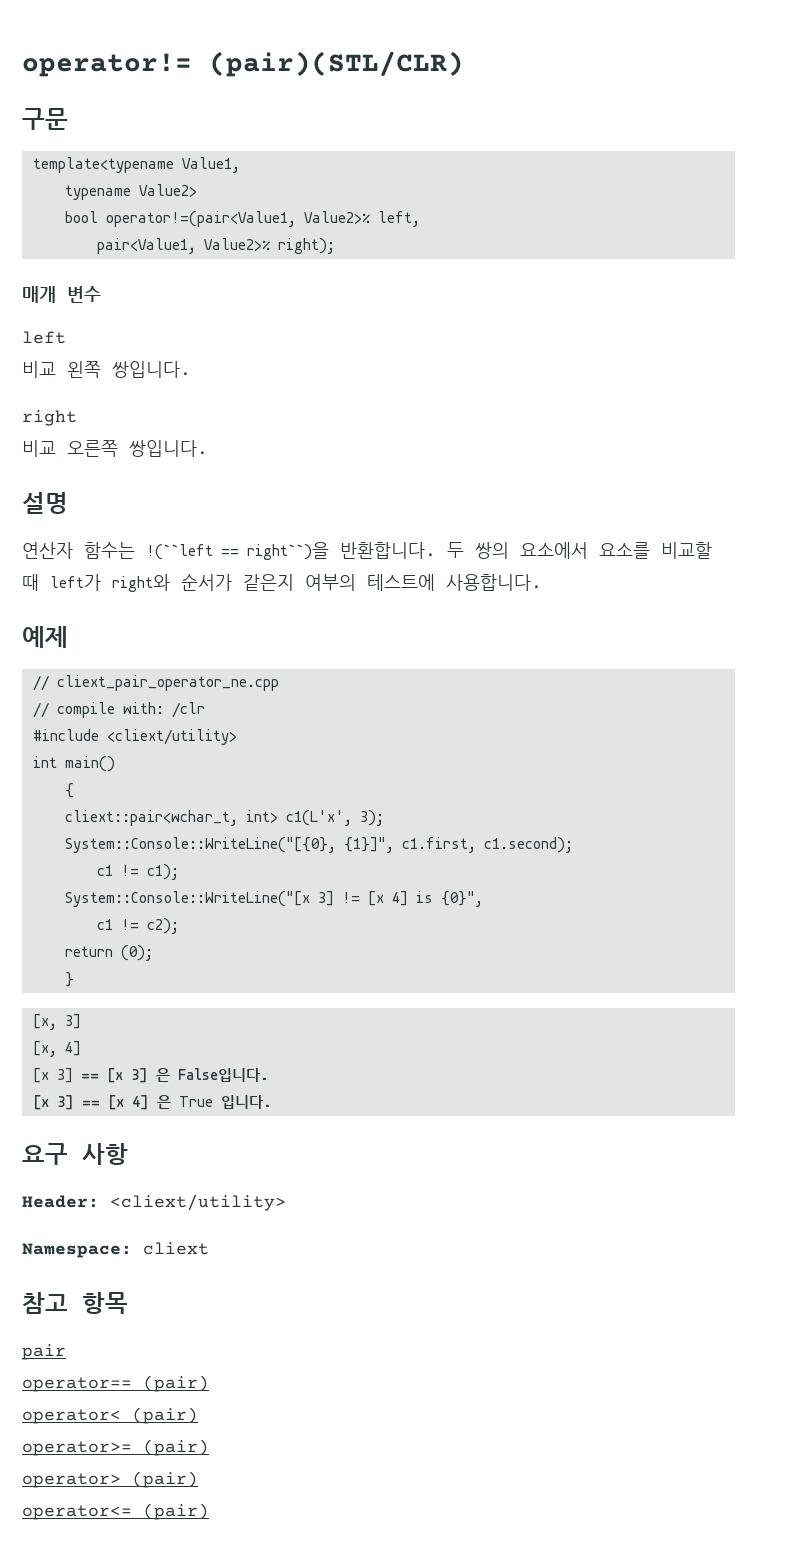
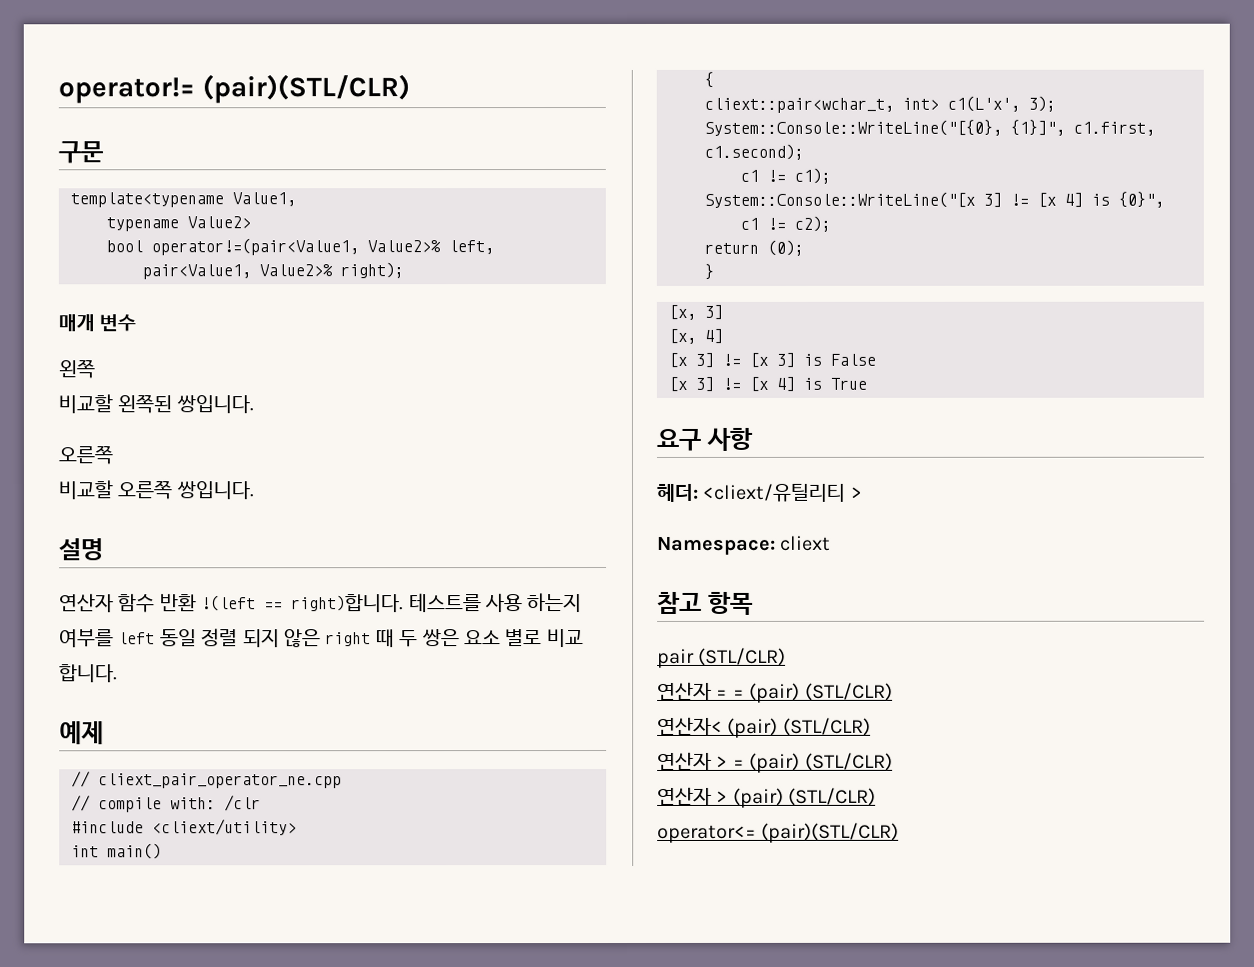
- left
- 비교 왼쪽 쌍입니다.
- right
- 비교 오른쪽 쌍입니다.
+ 왼쪽
+ 비교할 왼쪽된 쌍입니다.
+ 오른쪽
+ 비교할 오른쪽 쌍입니다.
- 연산자 함수는 !(``left == right``)을 반환합니다. 두 쌍의 요소에서 요소를 비교할 때 left가 right와 순서가 같은지 여부의 테스트에 사용합니다.
+ 연산자 함수 반환 !(left == right)합니다. 테스트를 사용 하는지 여부를 left 동일 정렬 되지 않은 right 때 두 쌍은 요소 별로 비교 합니다.
- [x 3] == [x 3] 은 False입니다.
- [x 3] == [x 4] 은 True 입니다.
+ [x 3] != [x 3] is False
+ [x 3] != [x 4] is True
- Header: <cliext/utility>
+ 헤더: <cliext/유틸리티 >
- pair
- operator== (pair)
- operator< (pair)
- operator>= (pair)
- operator> (pair)
+ pair (STL/CLR)
+ 연산자 = = (pair) (STL/CLR)
+ 연산자< (pair) (STL/CLR)
+ 연산자 > = (pair) (STL/CLR)
+ 연산자 > (pair) (STL/CLR)
- operator<= (pair)
+ operator<= (pair)(STL/CLR)

